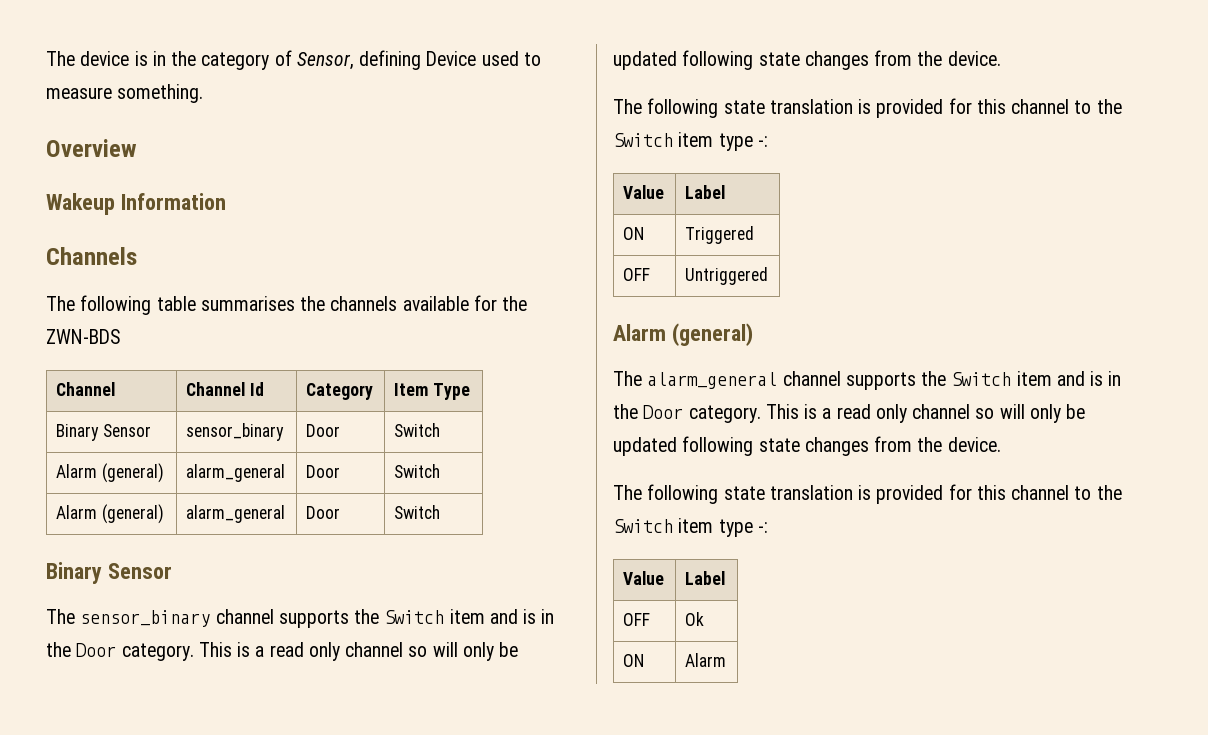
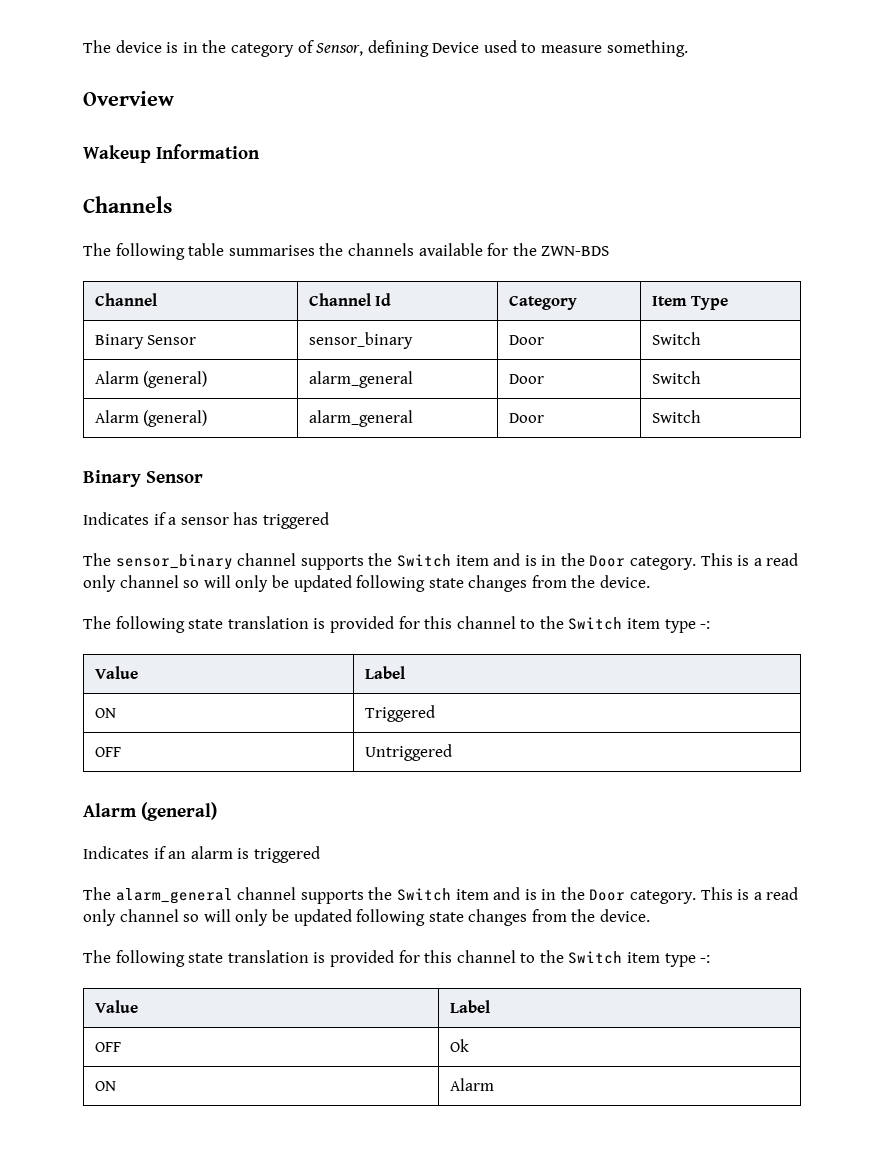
+ Indicates if a sensor has triggered
+ Indicates if an alarm is triggered

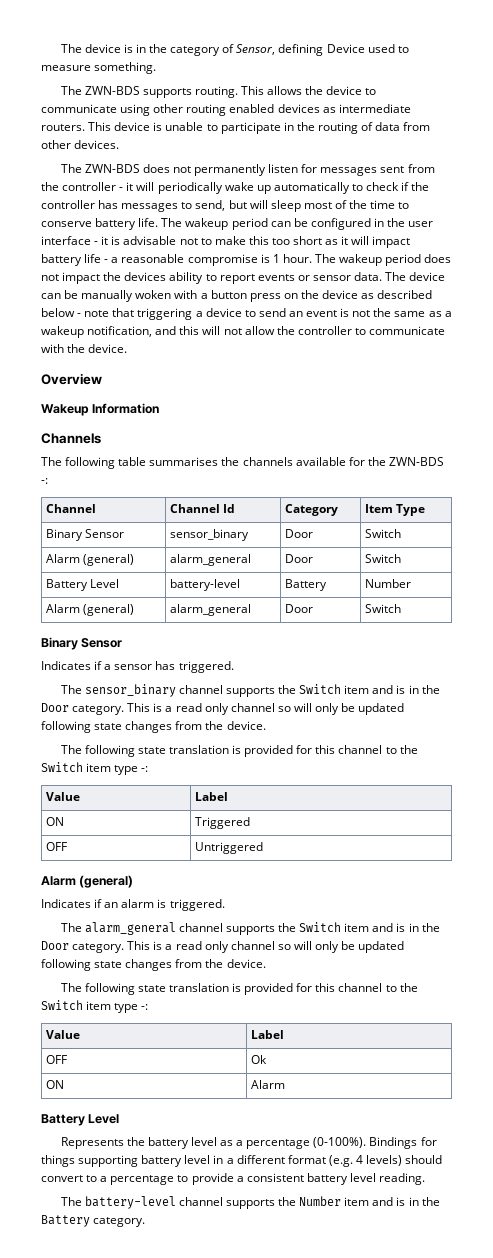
+ The ZWN-BDS supports routing. This allows the device to communicate using other routing enabled devices as intermediate routers. This device is unable to participate in the routing of data from other devices.
+ The ZWN-BDS does not permanently listen for messages sent from the controller - it will periodically wake up automatically to check if the controller has messages to send, but will sleep most of the time to conserve battery life. The wakeup period can be configured in the user interface - it is advisable not to make this too short as it will impact battery life - a reasonable compromise is 1 hour. The wakeup period does not impact the devices ability to report events or sensor data. The device can be manually woken with a button press on the device as described below - note that triggering a device to send an event is not the same as a wakeup notification, and this will not allow the controller to communicate with the device.
- The following table summarises the channels available for the ZWN-BDS
+ The following table summarises the channels available for the ZWN-BDS -:
+ Battery Level | battery-level | Battery | Number
- Indicates if a sensor has triggered
+ Indicates if a sensor has triggered.
- Indicates if an alarm is triggered
+ Indicates if an alarm is triggered.
  ON | Alarm
+ Battery Level
+ Represents the battery level as a percentage (0-100%). Bindings for things supporting battery level in a different format (e.g. 4 levels) should convert to a percentage to provide a consistent battery level reading.
+ The battery-level channel supports the Number item and is in the Battery category.

